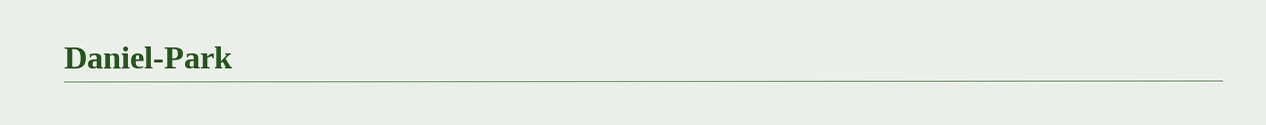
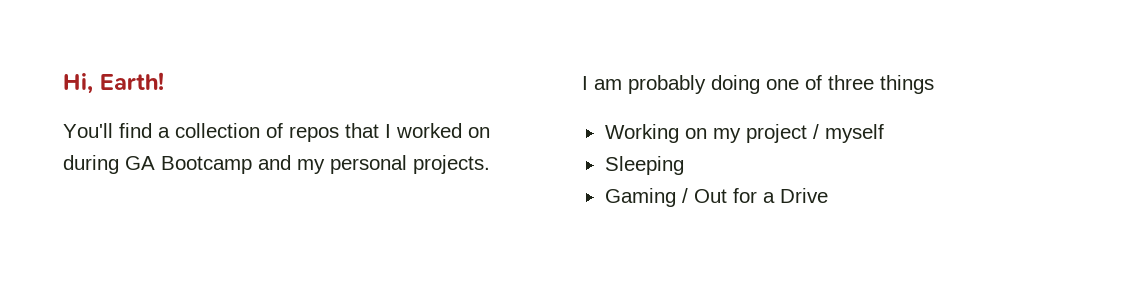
- Daniel-Park
+ Hi, Earth!
+ You'll find a collection of repos that I worked on during GA Bootcamp and my personal projects.
+ I am probably doing one of three things
+ Working on my project / myself
+ Sleeping
+ Gaming / Out for a Drive

